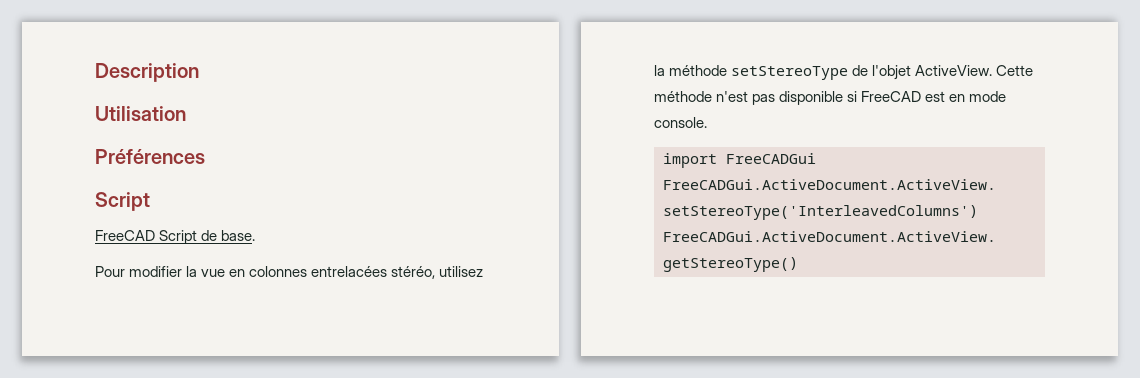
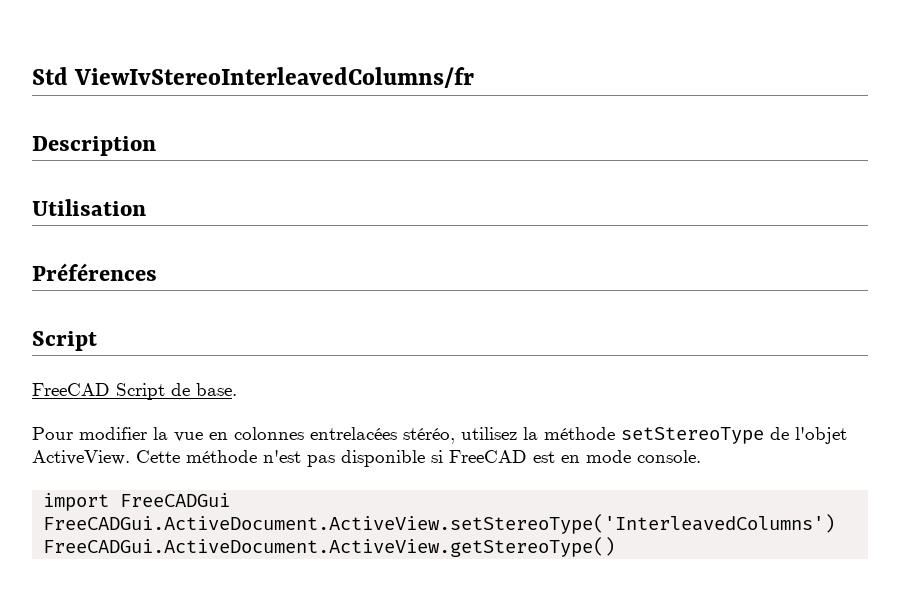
+ Std ViewIvStereoInterleavedColumns/fr

